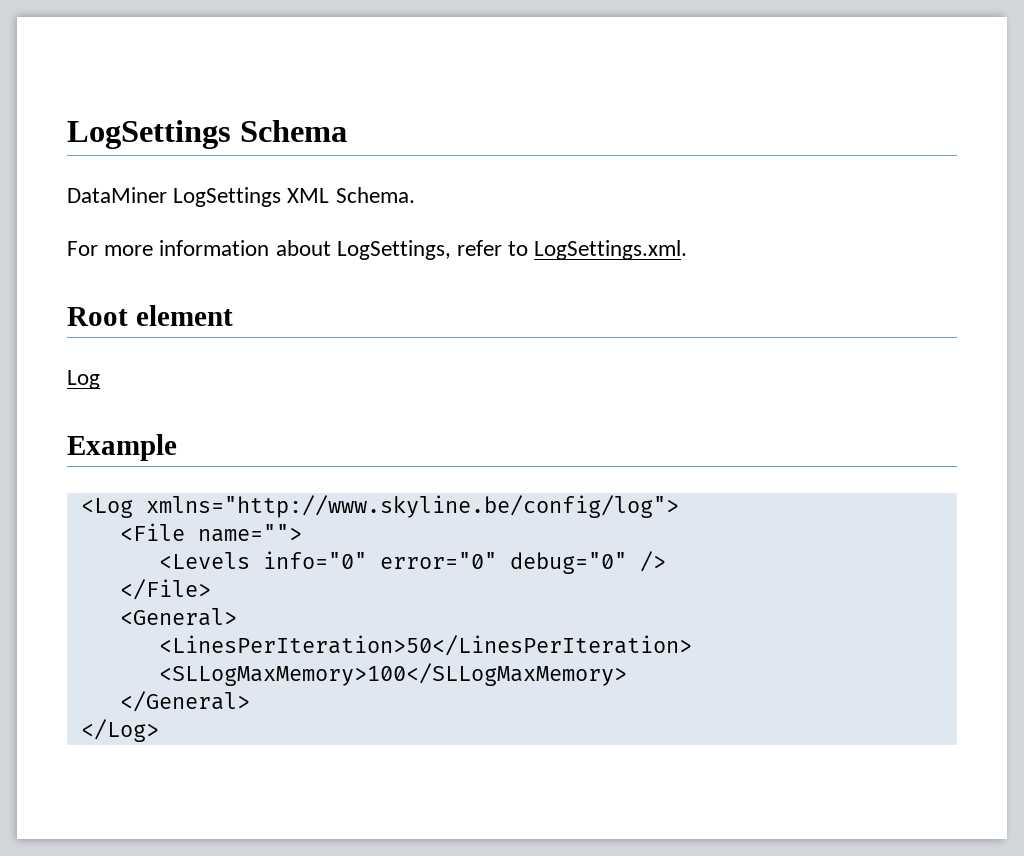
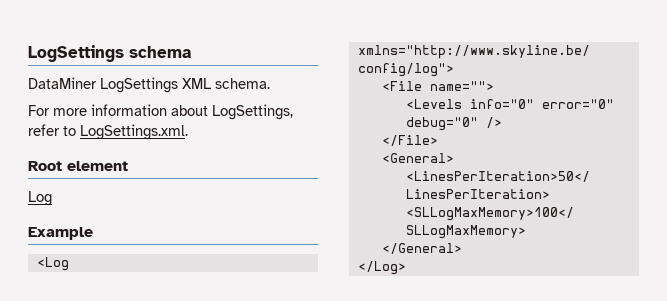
- LogSettings Schema
+ LogSettings schema
- DataMiner LogSettings XML Schema.
+ DataMiner LogSettings XML schema.

